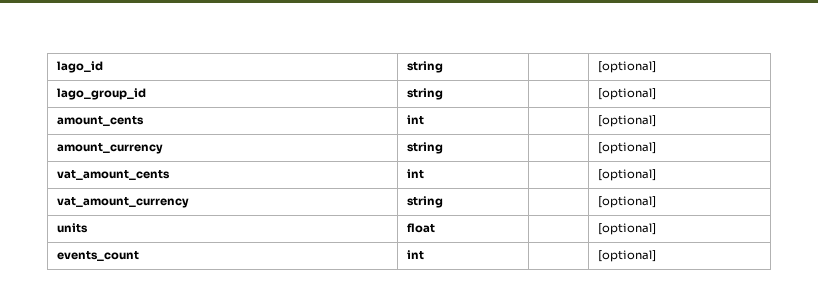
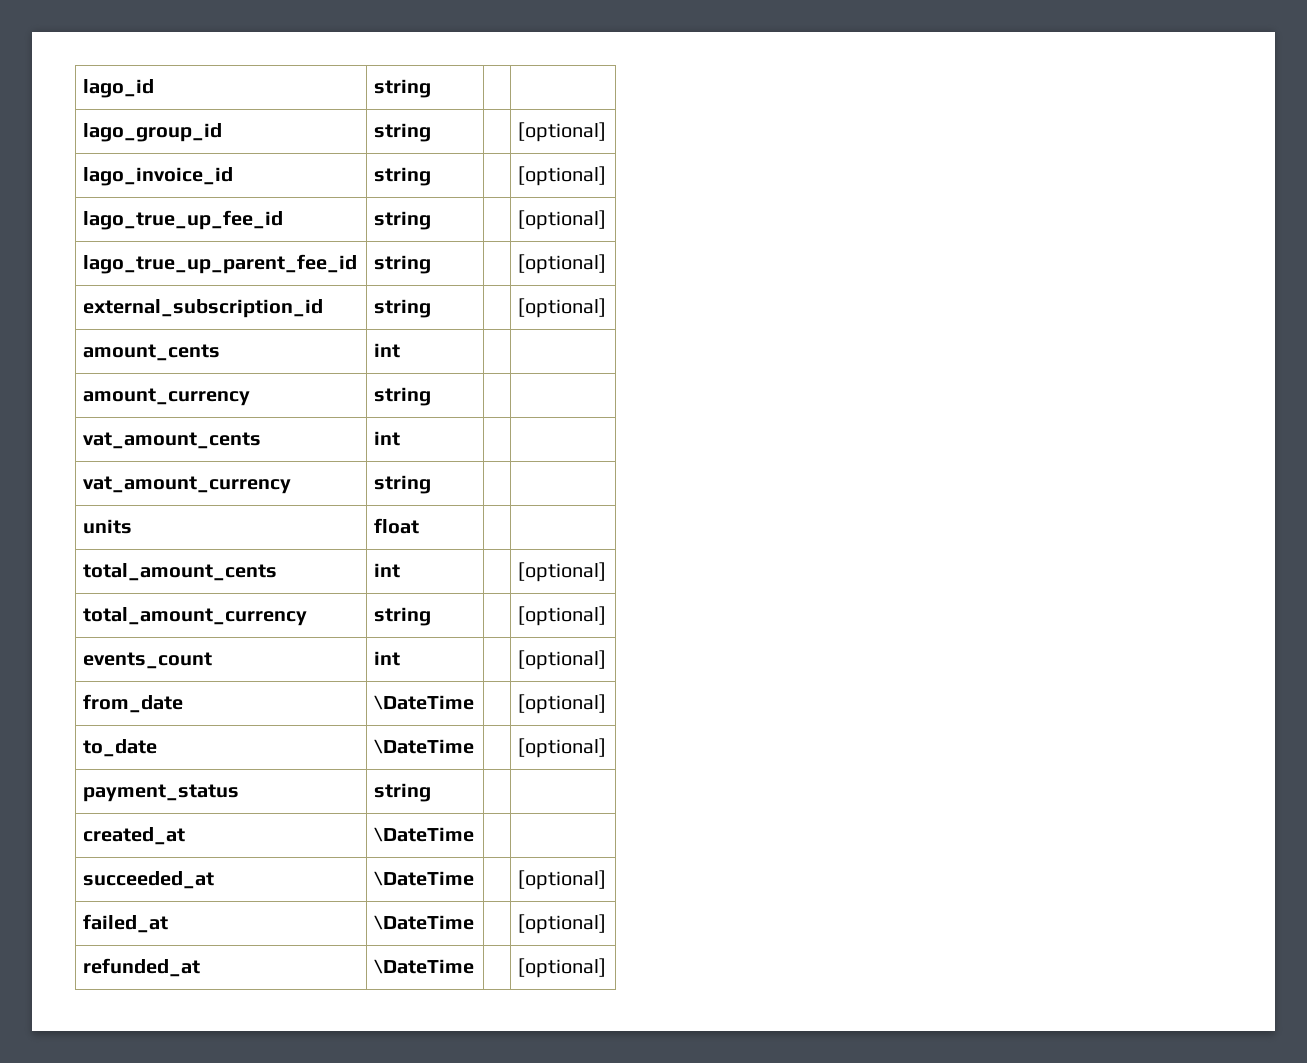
- lago_id | string | | [optional]
+ lago_id | string | |
  lago_group_id | string | | [optional]
+ lago_invoice_id | string | | [optional]
+ lago_true_up_fee_id | string | | [optional]
+ lago_true_up_parent_fee_id | string | | [optional]
+ external_subscription_id | string | | [optional]
- amount_cents | int | | [optional]
+ amount_cents | int | |
- amount_currency | string | | [optional]
+ amount_currency | string | |
- vat_amount_cents | int | | [optional]
+ vat_amount_cents | int | |
- vat_amount_currency | string | | [optional]
+ vat_amount_currency | string | |
- units | float | | [optional]
+ units | float | |
+ total_amount_cents | int | | [optional]
+ total_amount_currency | string | | [optional]
+ from_date | \DateTime | | [optional]
+ to_date | \DateTime | | [optional]
+ payment_status | string | |
+ created_at | \DateTime | |
+ succeeded_at | \DateTime | | [optional]
+ failed_at | \DateTime | | [optional]
+ refunded_at | \DateTime | | [optional]

